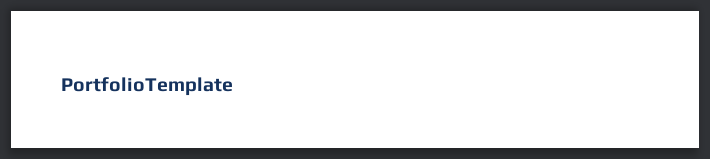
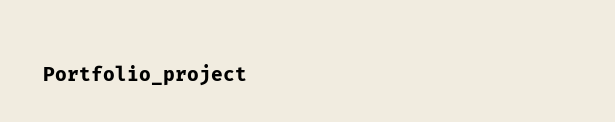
- PortfolioTemplate
+ Portfolio_project

